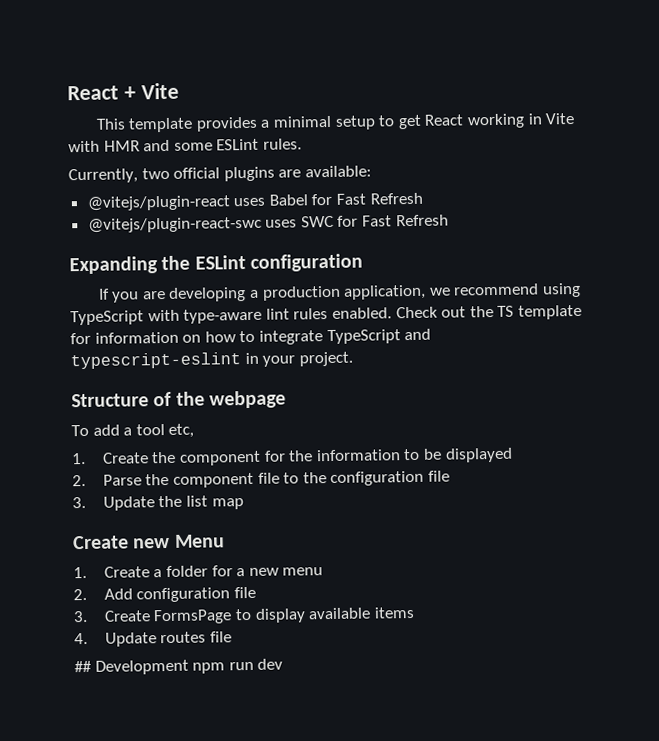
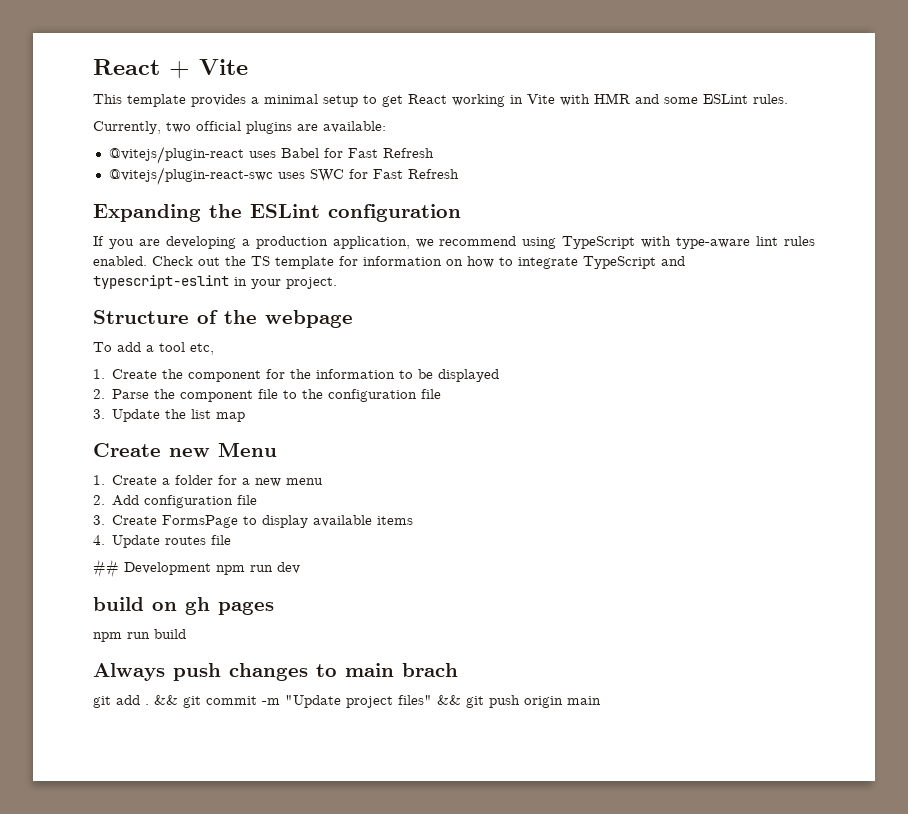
+ build on gh pages
+ npm run build
+ Always push changes to main brach
+ git add . && git commit -m "Update project files" && git push origin main

